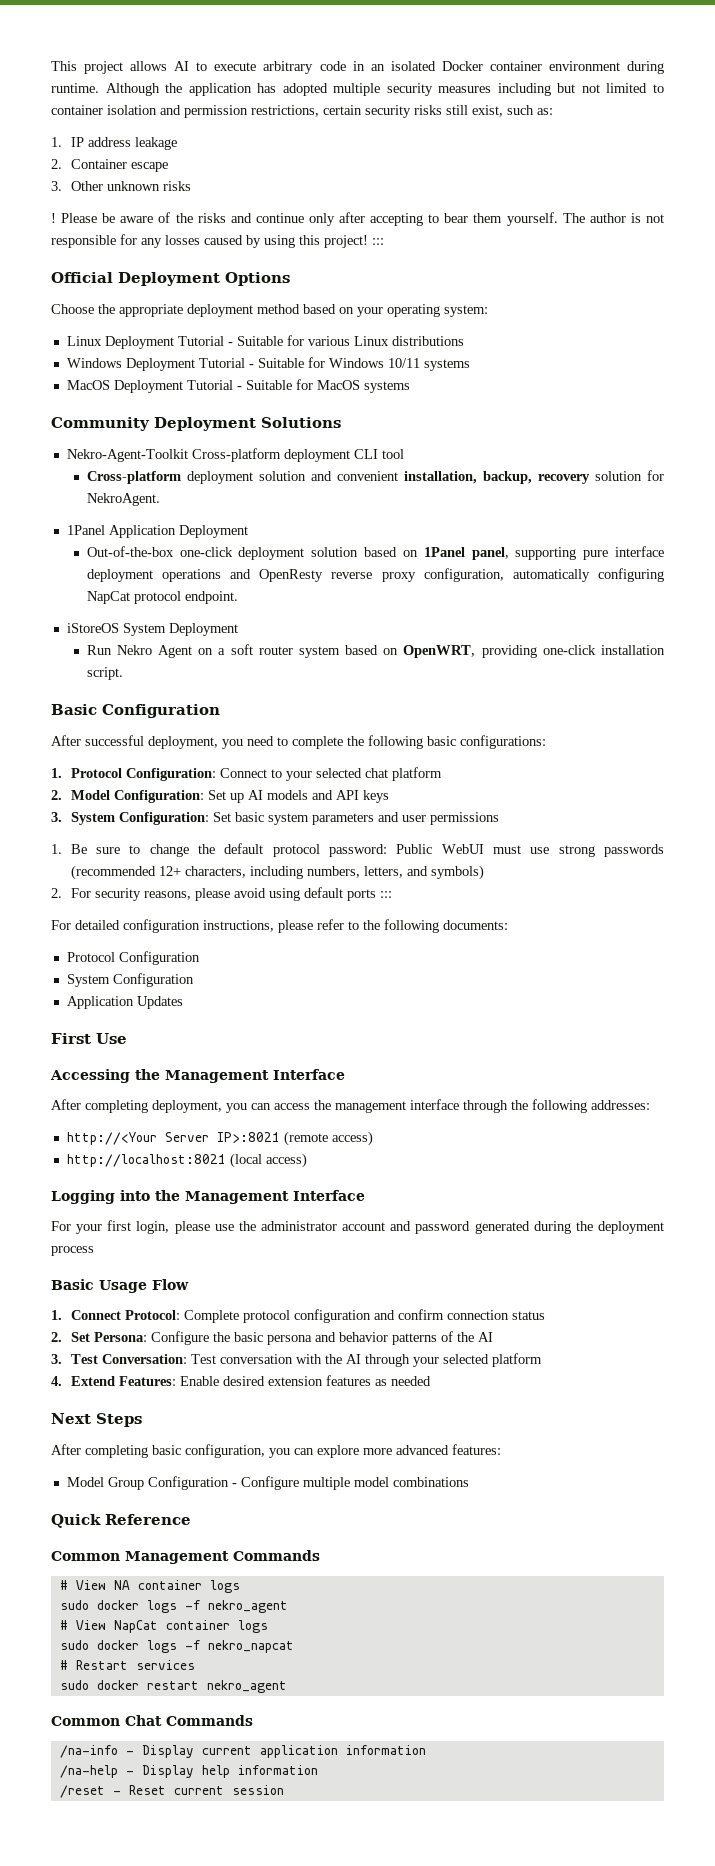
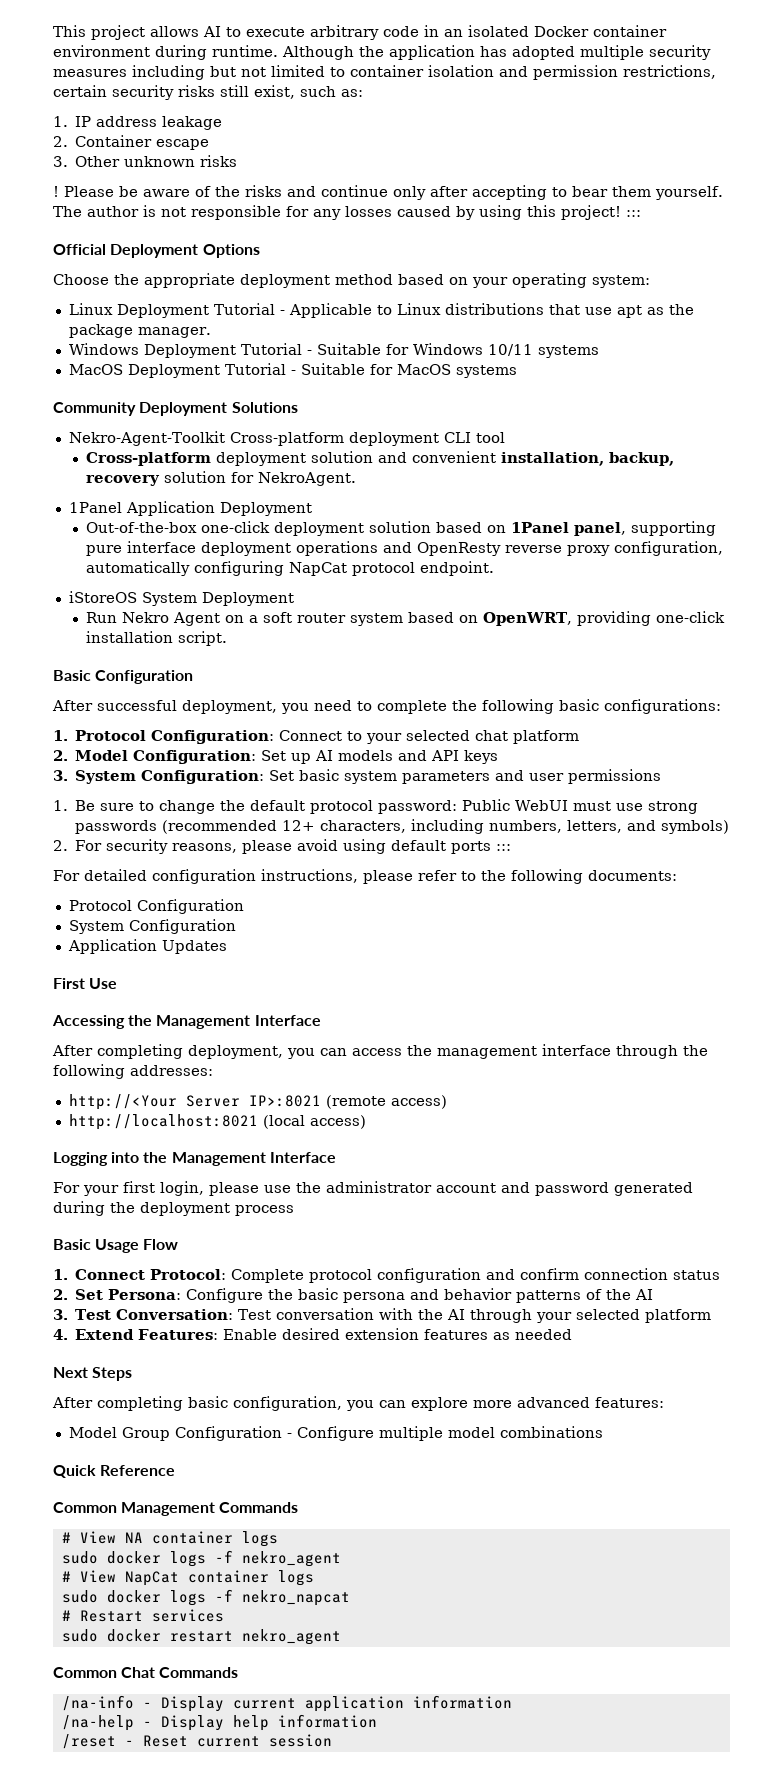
- Linux Deployment Tutorial - Suitable for various Linux distributions
+ Linux Deployment Tutorial - Applicable to Linux distributions that use apt as the package manager.

